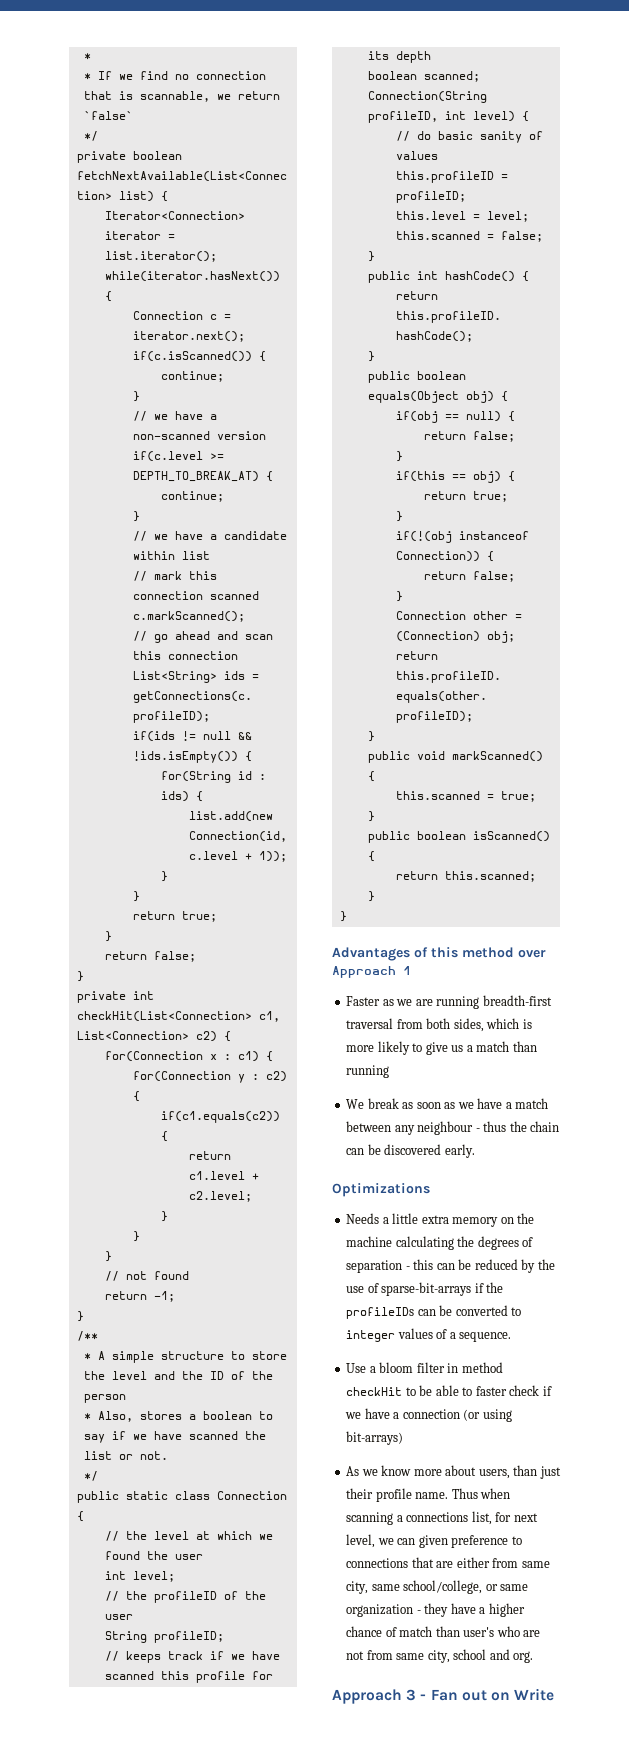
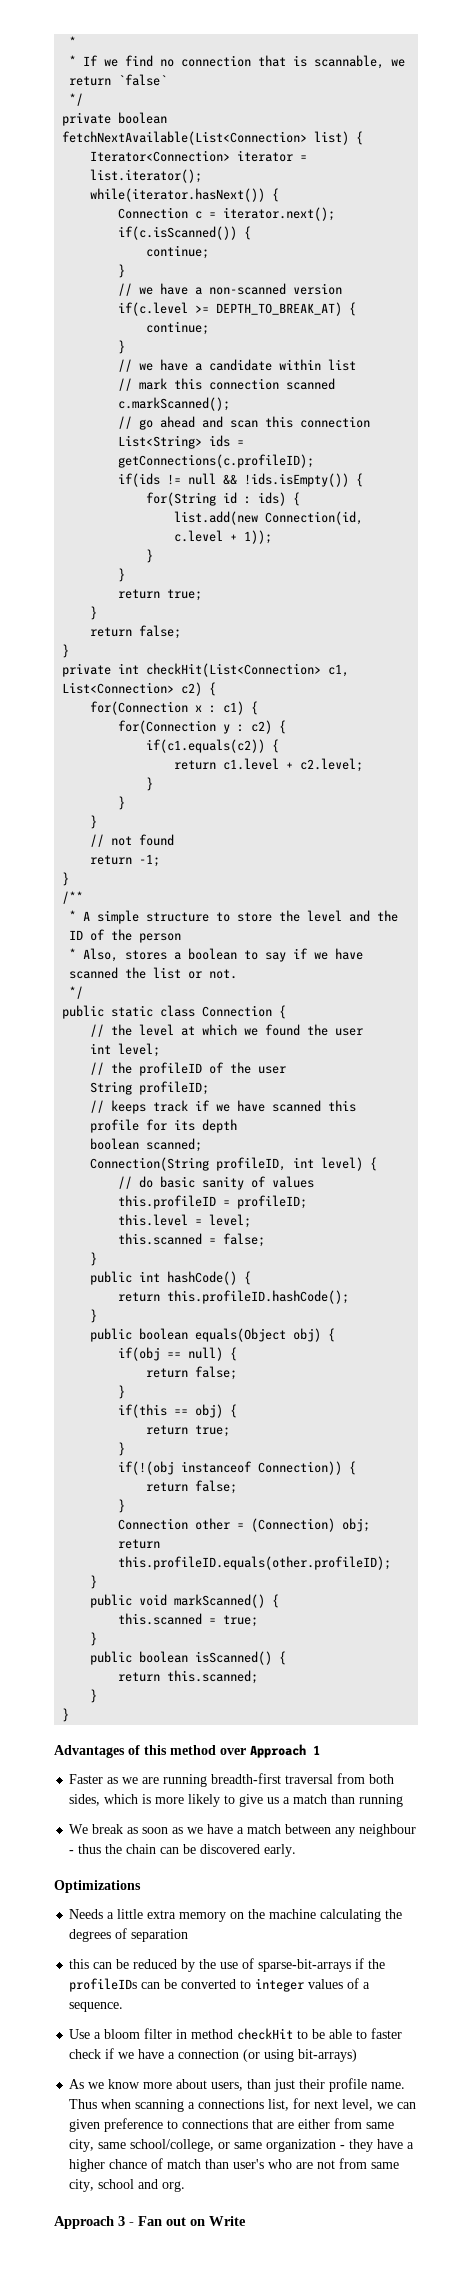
- Needs a little extra memory on the machine calculating the degrees of separation - this can be reduced by the use of sparse-bit-arrays if the profileIDs can be converted to integer values of a sequence.
+ Needs a little extra memory on the machine calculating the degrees of separation
+ this can be reduced by the use of sparse-bit-arrays if the profileIDs can be converted to integer values of a sequence.

